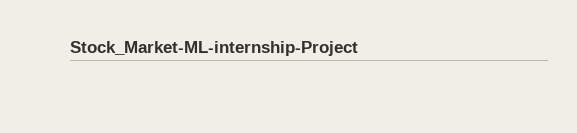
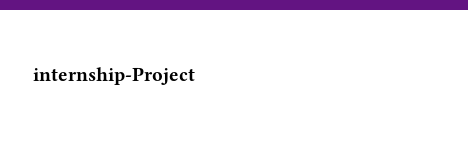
- Stock_Market-ML-internship-Project
+ internship-Project

